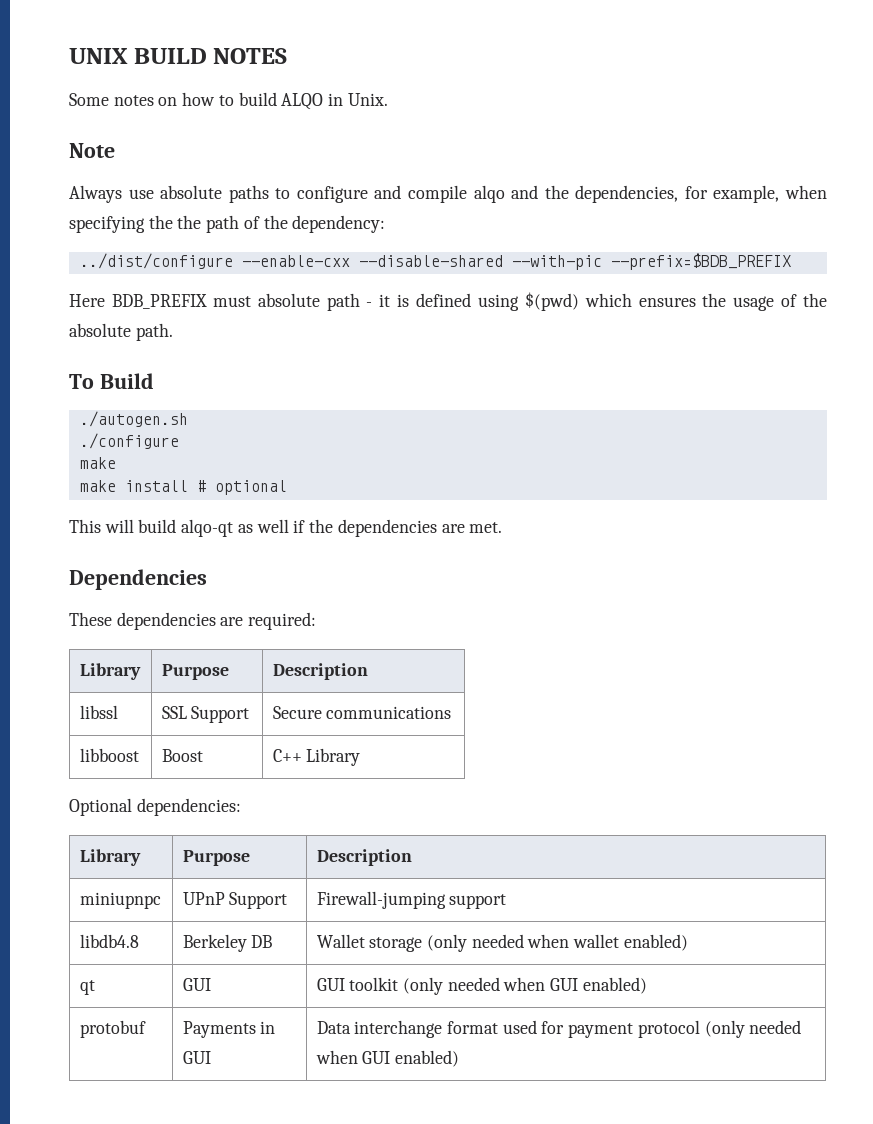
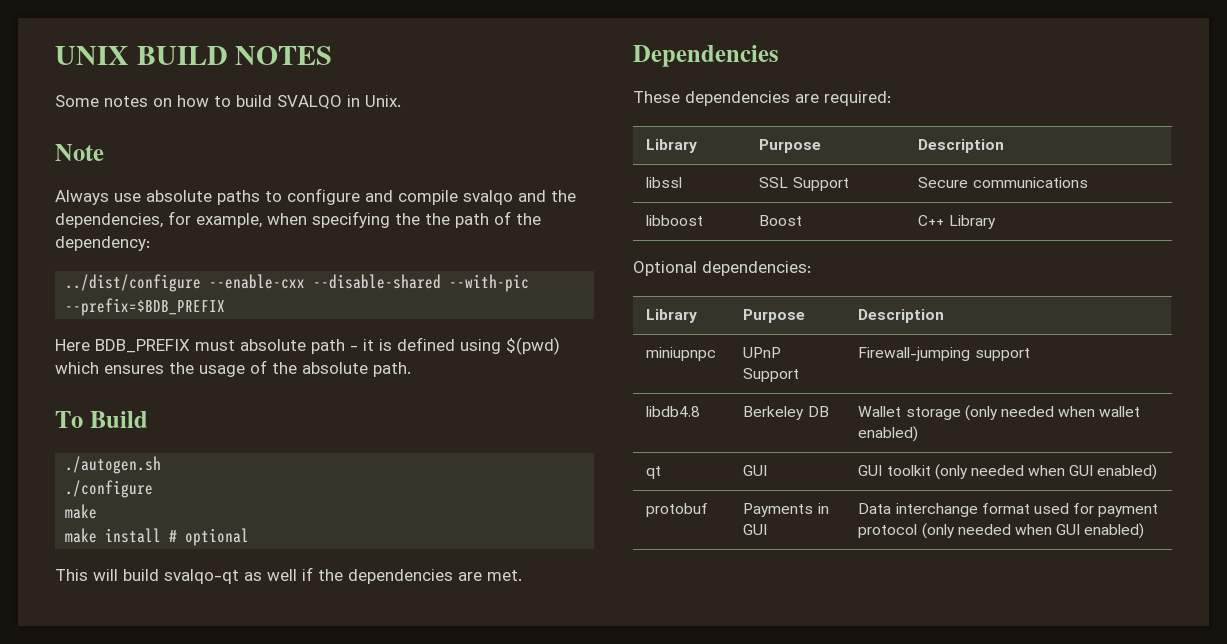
- Some notes on how to build ALQO in Unix.
+ Some notes on how to build SVALQO in Unix.
- Always use absolute paths to configure and compile alqo and the dependencies, for example, when specifying the the path of the dependency:
+ Always use absolute paths to configure and compile svalqo and the dependencies, for example, when specifying the the path of the dependency:
- This will build alqo-qt as well if the dependencies are met.
+ This will build svalqo-qt as well if the dependencies are met.

